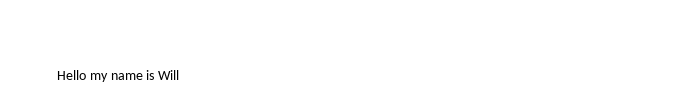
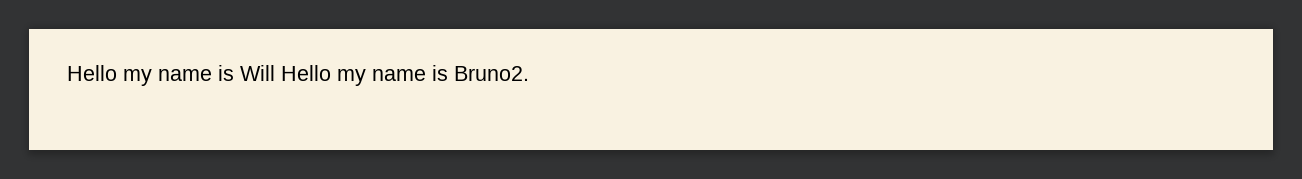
- Hello my name is Will
+ Hello my name is Will Hello my name is Bruno2.

